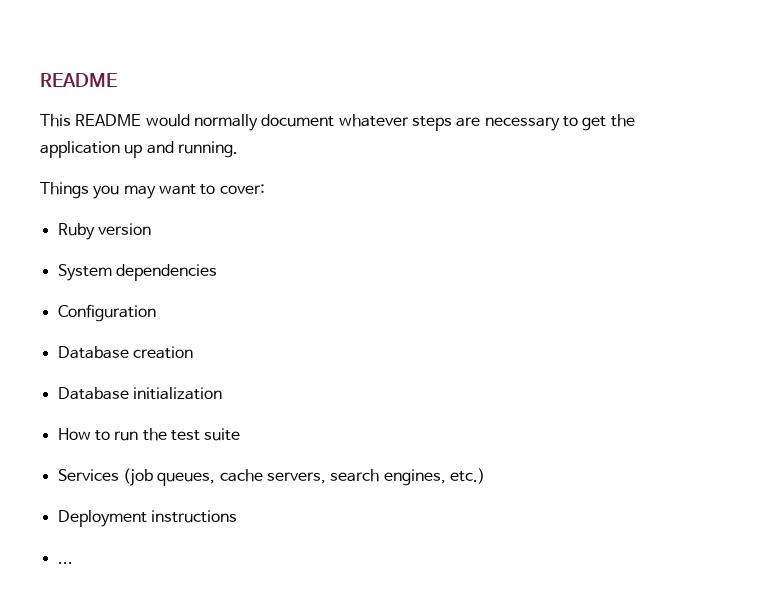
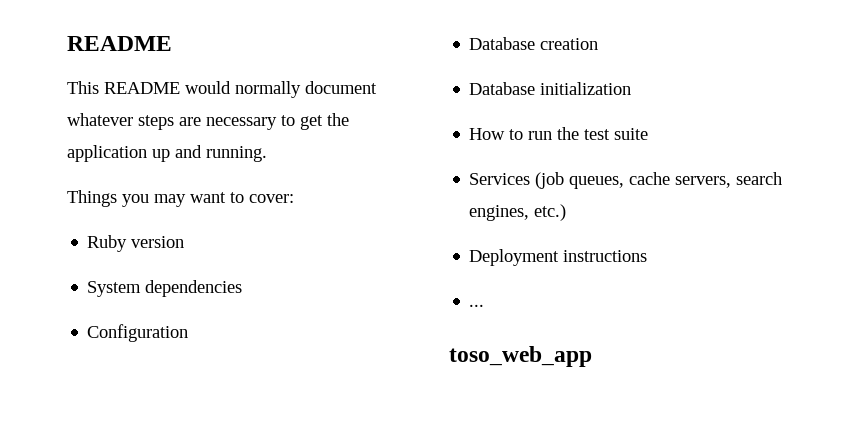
+ toso_web_app

